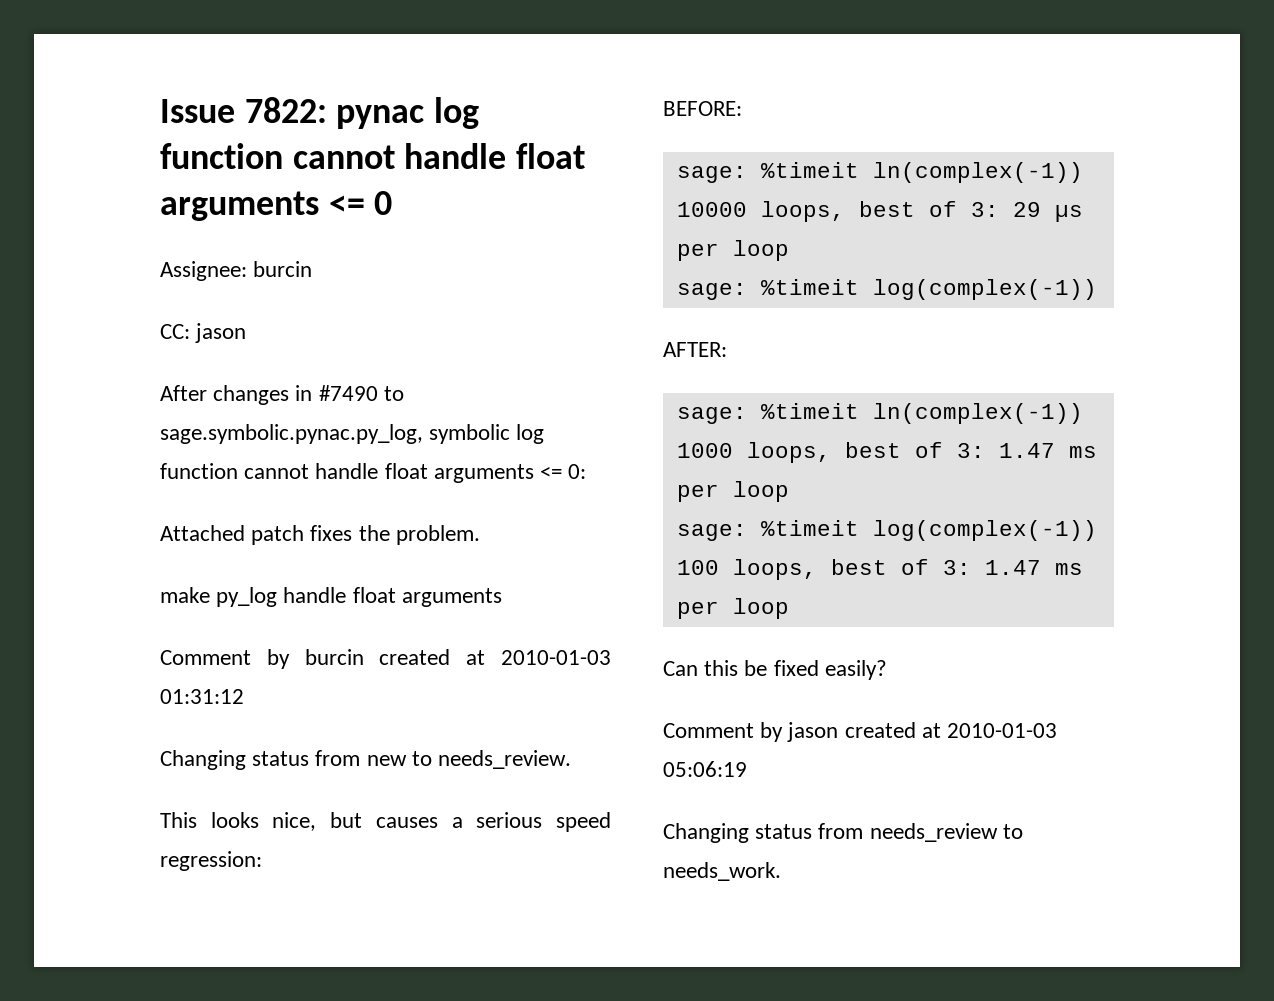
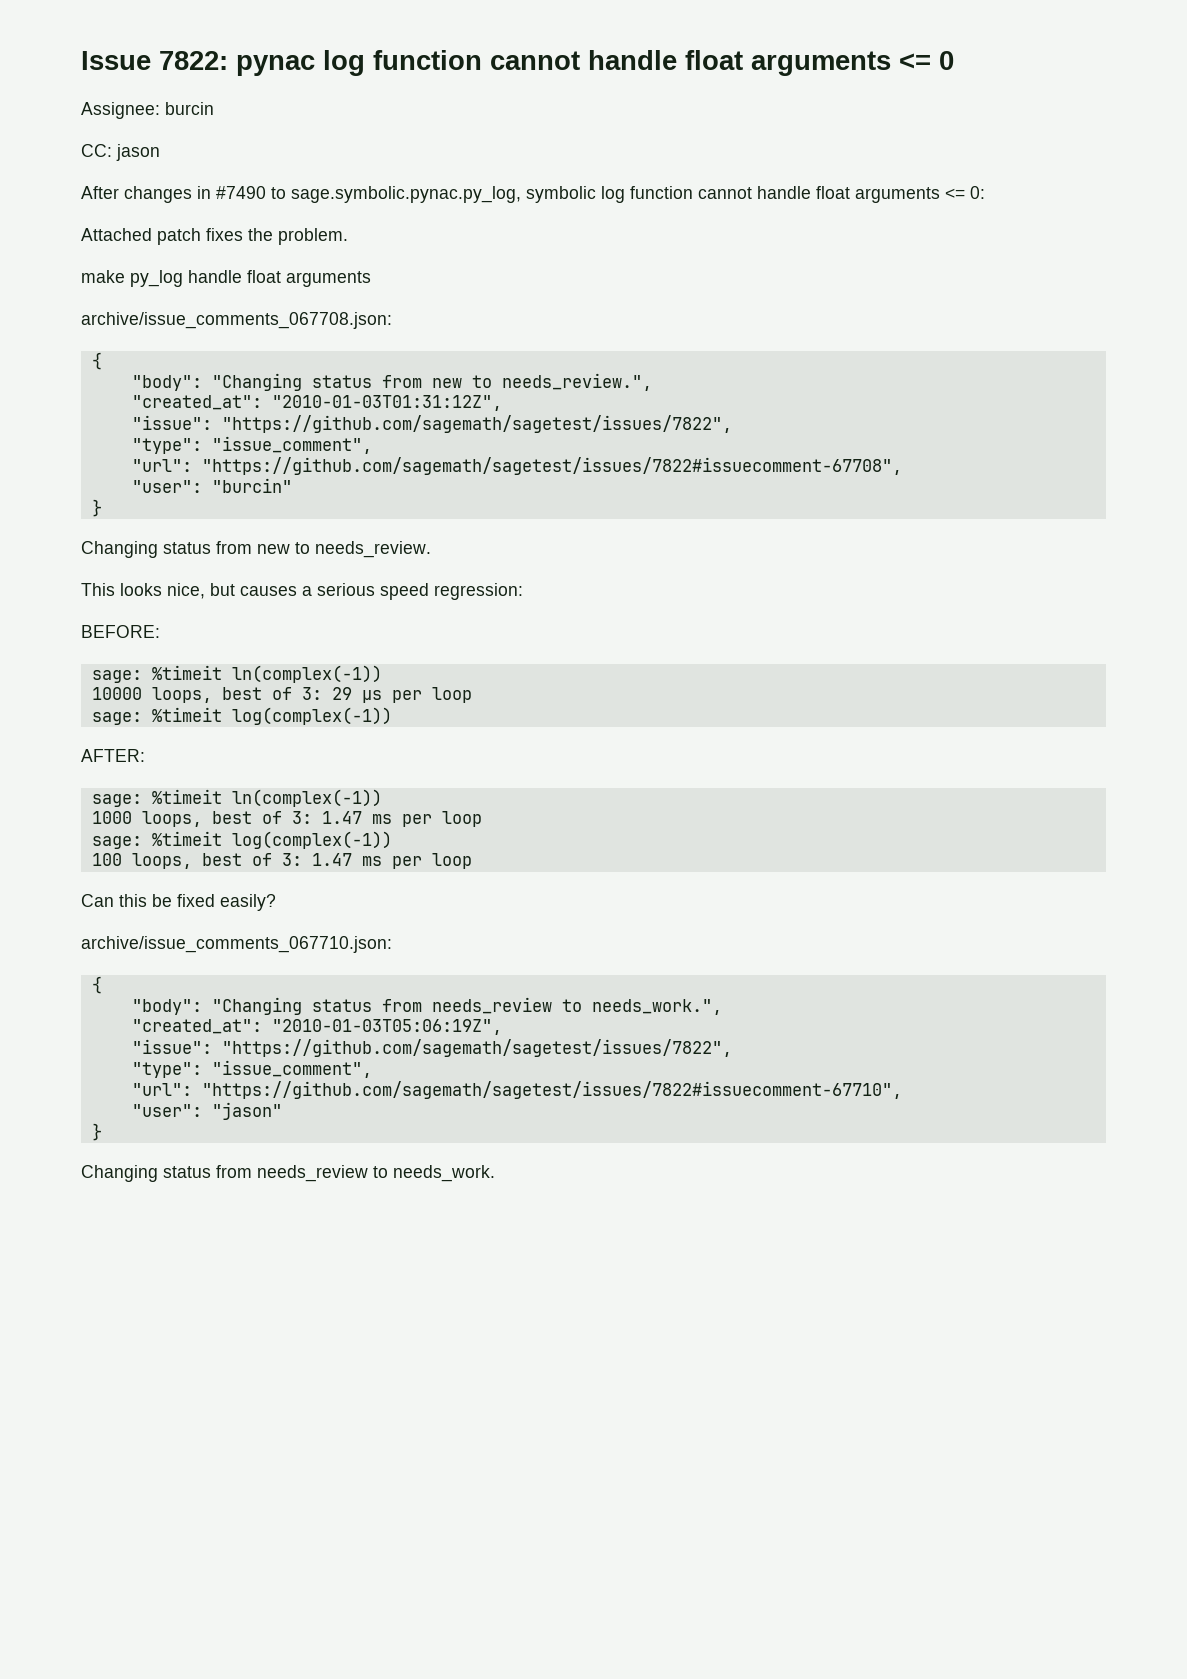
- Comment by burcin created at 2010-01-03 01:31:12
+ archive/issue_comments_067708.json:
+ {
+ "body": "Changing status from new to needs_review.",
+ "created_at": "2010-01-03T01:31:12Z",
+ "issue": "https://github.com/sagemath/sagetest/issues/7822",
+ "type": "issue_comment",
+ "url": "https://github.com/sagemath/sagetest/issues/7822#issuecomment-67708",
+ "user": "burcin"
+ }
- Comment by jason created at 2010-01-03 05:06:19
+ archive/issue_comments_067710.json:
+ {
+ "body": "Changing status from needs_review to needs_work.",
+ "created_at": "2010-01-03T05:06:19Z",
+ "issue": "https://github.com/sagemath/sagetest/issues/7822",
+ "type": "issue_comment",
+ "url": "https://github.com/sagemath/sagetest/issues/7822#issuecomment-67710",
+ "user": "jason"
+ }

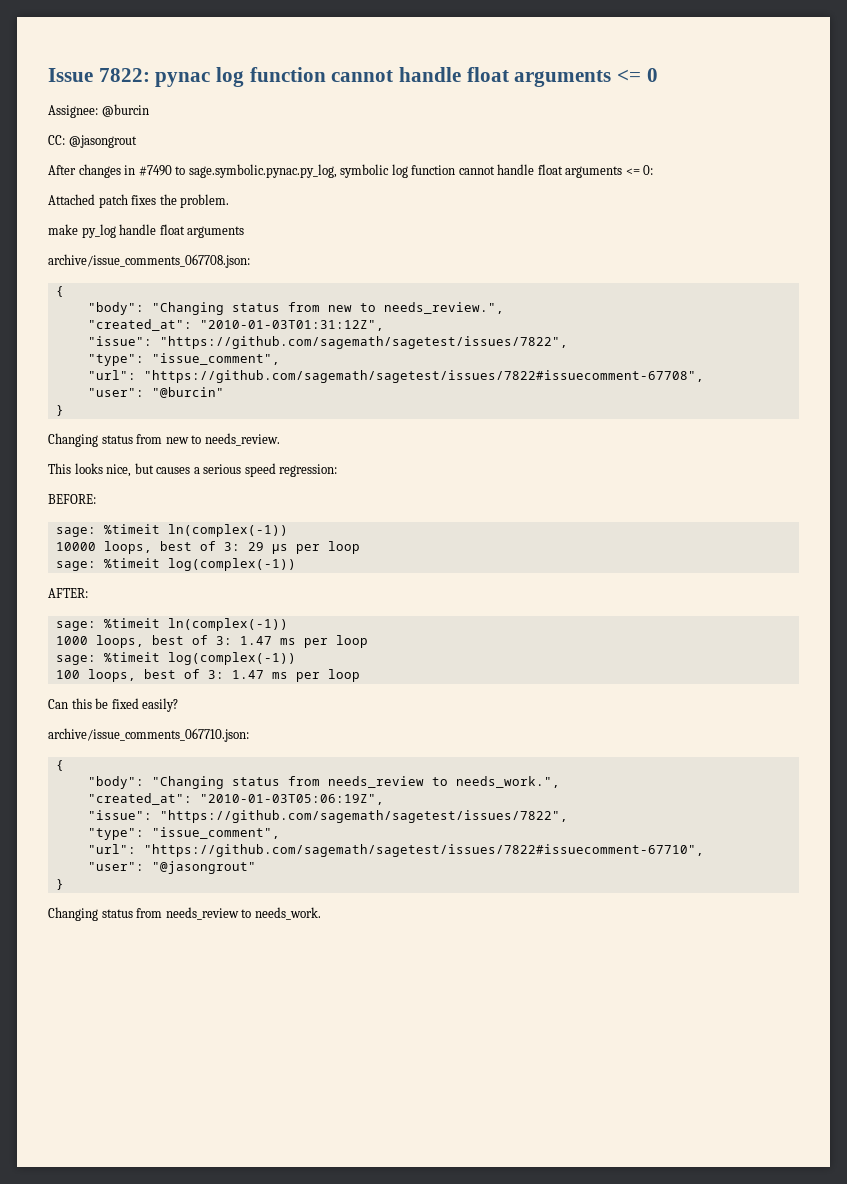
- Assignee: burcin
+ Assignee: @burcin
- CC: jason
+ CC: @jasongrout
- "user": "burcin"
+ "user": "@burcin"
- "user": "jason"
+ "user": "@jasongrout"

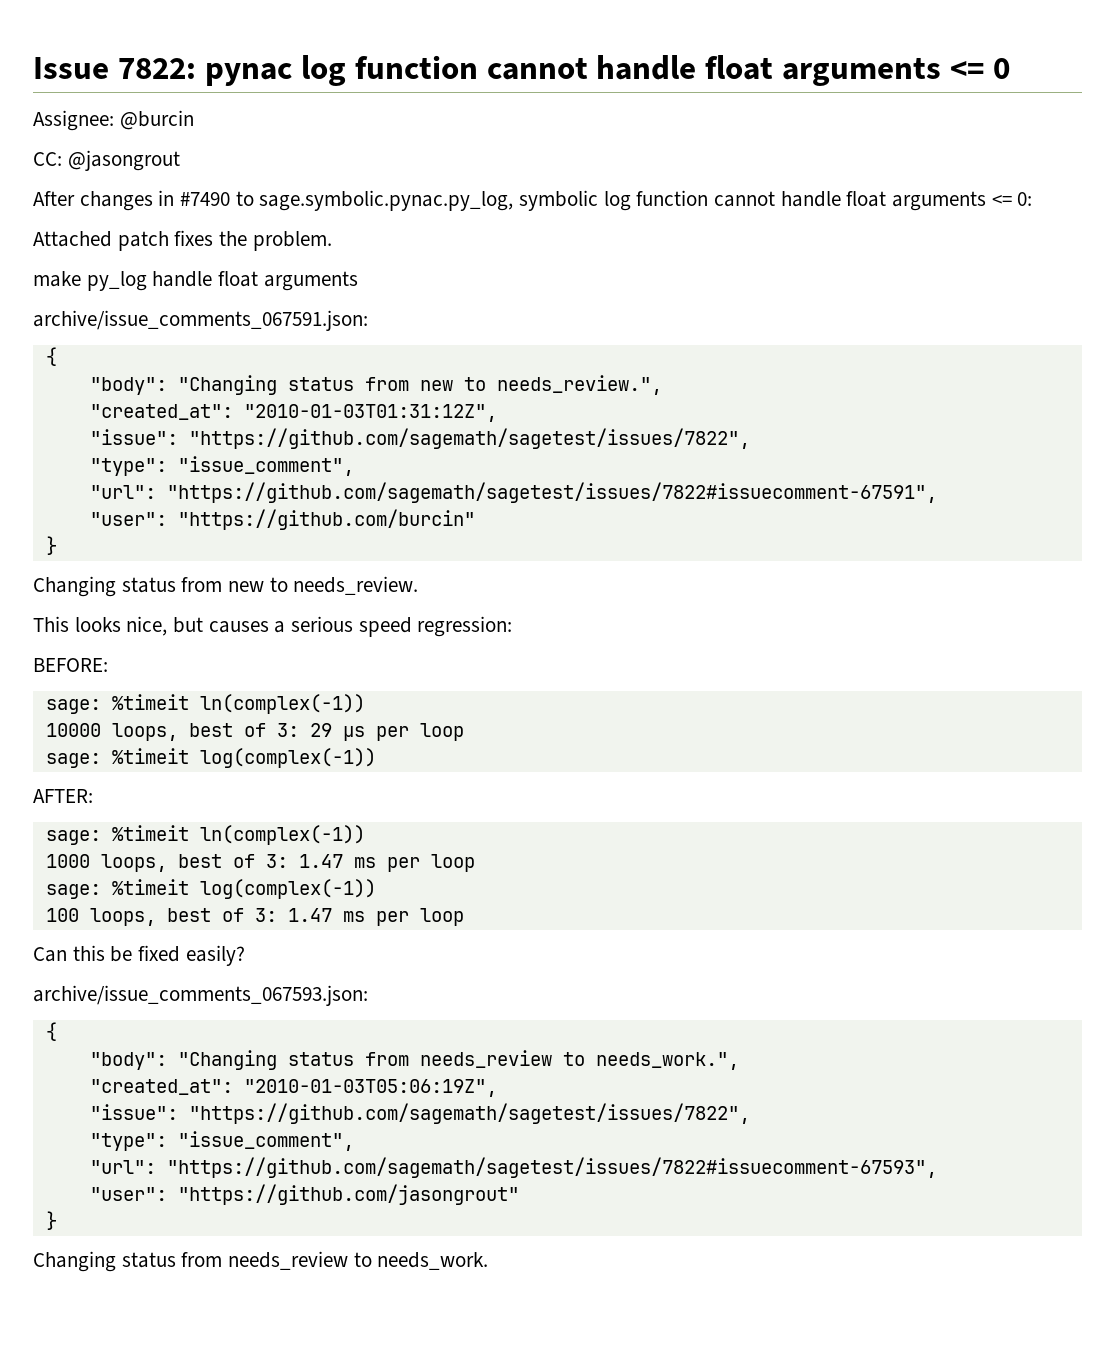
- archive/issue_comments_067708.json:
+ archive/issue_comments_067591.json:
- "url": "https://github.com/sagemath/sagetest/issues/7822#issuecomment-67708",
- "user": "@burcin"
+ "url": "https://github.com/sagemath/sagetest/issues/7822#issuecomment-67591",
+ "user": "https://github.com/burcin"
- archive/issue_comments_067710.json:
+ archive/issue_comments_067593.json:
- "url": "https://github.com/sagemath/sagetest/issues/7822#issuecomment-67710",
- "user": "@jasongrout"
+ "url": "https://github.com/sagemath/sagetest/issues/7822#issuecomment-67593",
+ "user": "https://github.com/jasongrout"

